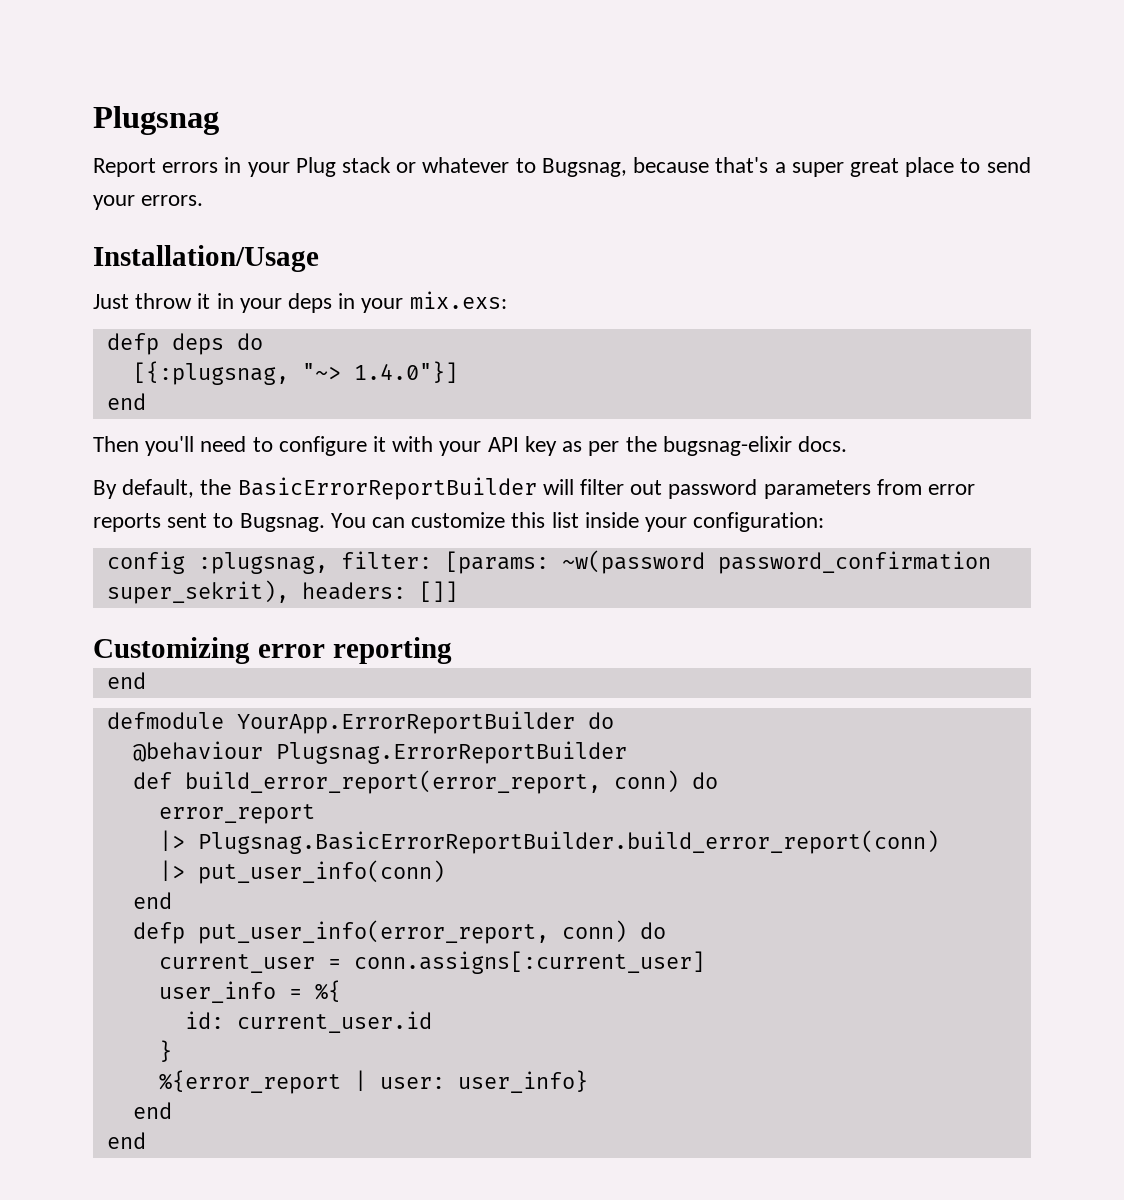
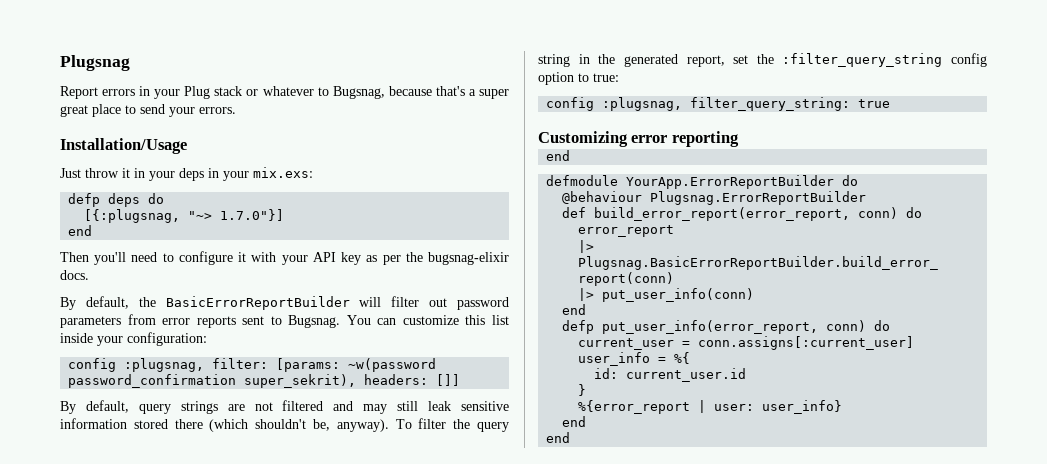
- [{:plugsnag, "~> 1.4.0"}]
+ [{:plugsnag, "~> 1.7.0"}]
+ By default, query strings are not filtered and may still leak sensitive information stored there (which shouldn't be, anyway). To filter the query string in the generated report, set the :filter_query_string config option to true:
+ config :plugsnag, filter_query_string: true

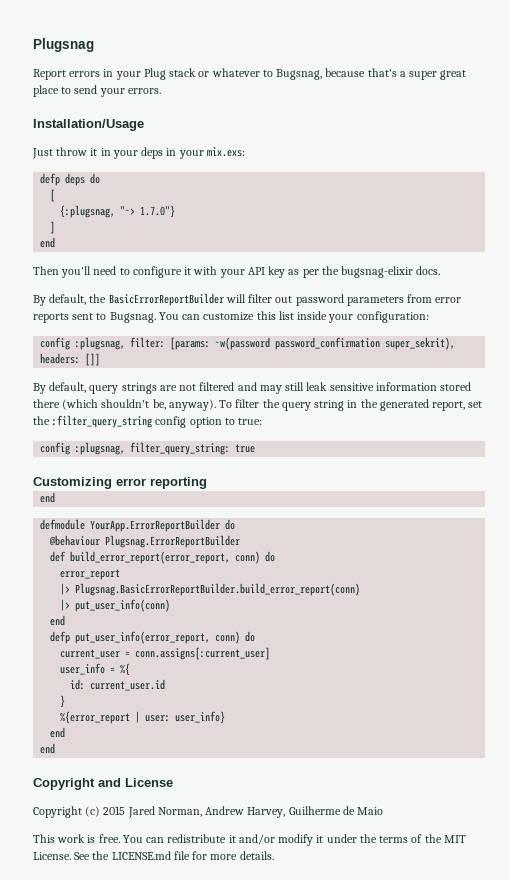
- [{:plugsnag, "~> 1.7.0"}]
+ [
+ {:plugsnag, "~> 1.7.0"}
+ ]
+ Copyright and License
+ Copyright (c) 2015 Jared Norman, Andrew Harvey, Guilherme de Maio
+ This work is free. You can redistribute it and/or modify it under the terms of the MIT License. See the LICENSE.md file for more details.

